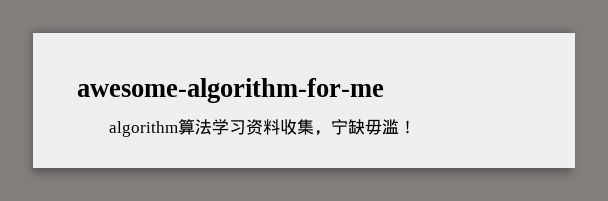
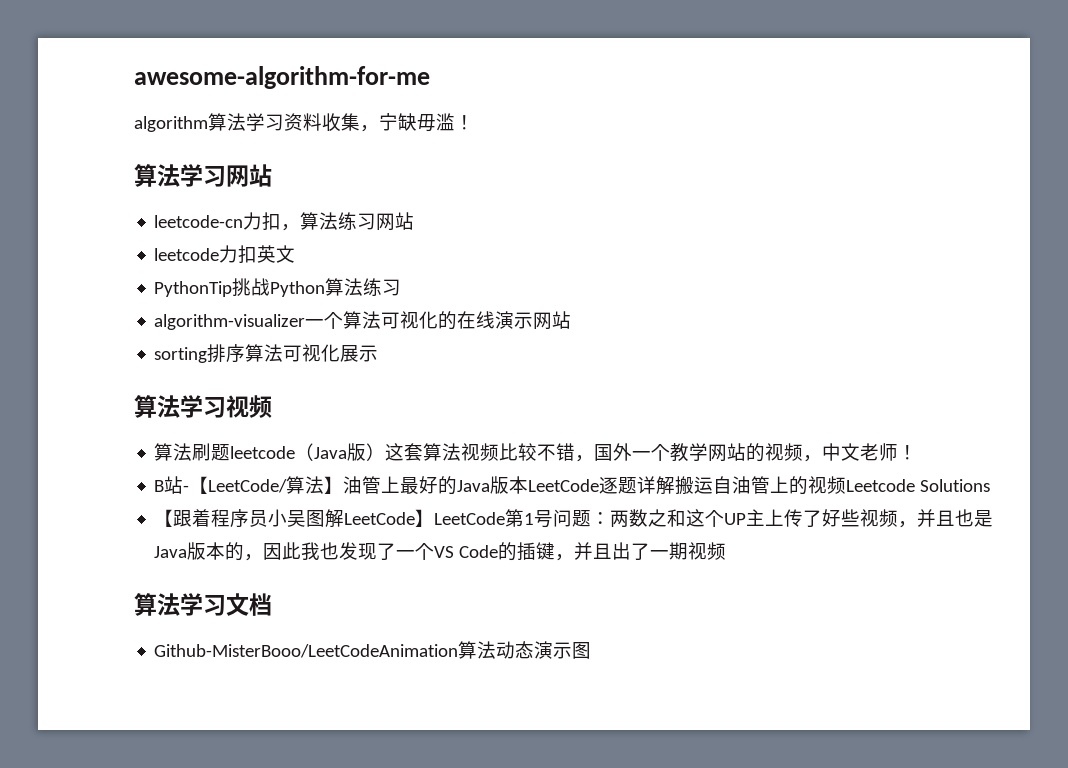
+ 算法学习网站
+ leetcode-cn力扣，算法练习网站
+ leetcode力扣英文
+ PythonTip挑战Python算法练习
+ algorithm-visualizer一个算法可视化的在线演示网站
+ sorting排序算法可视化展示
+ 算法学习视频
+ 算法刷题leetcode（Java版）这套算法视频比较不错，国外一个教学网站的视频，中文老师！
+ B站-【LeetCode/算法】油管上最好的Java版本LeetCode逐题详解搬运自油管上的视频Leetcode Solutions
+ 【跟着程序员小吴图解LeetCode】LeetCode第1号问题：两数之和这个UP主上传了好些视频，并且也是Java版本的，因此我也发现了一个VS Code的插键，并且出了一期视频
+ 算法学习文档
+ Github-MisterBooo/LeetCodeAnimation算法动态演示图

